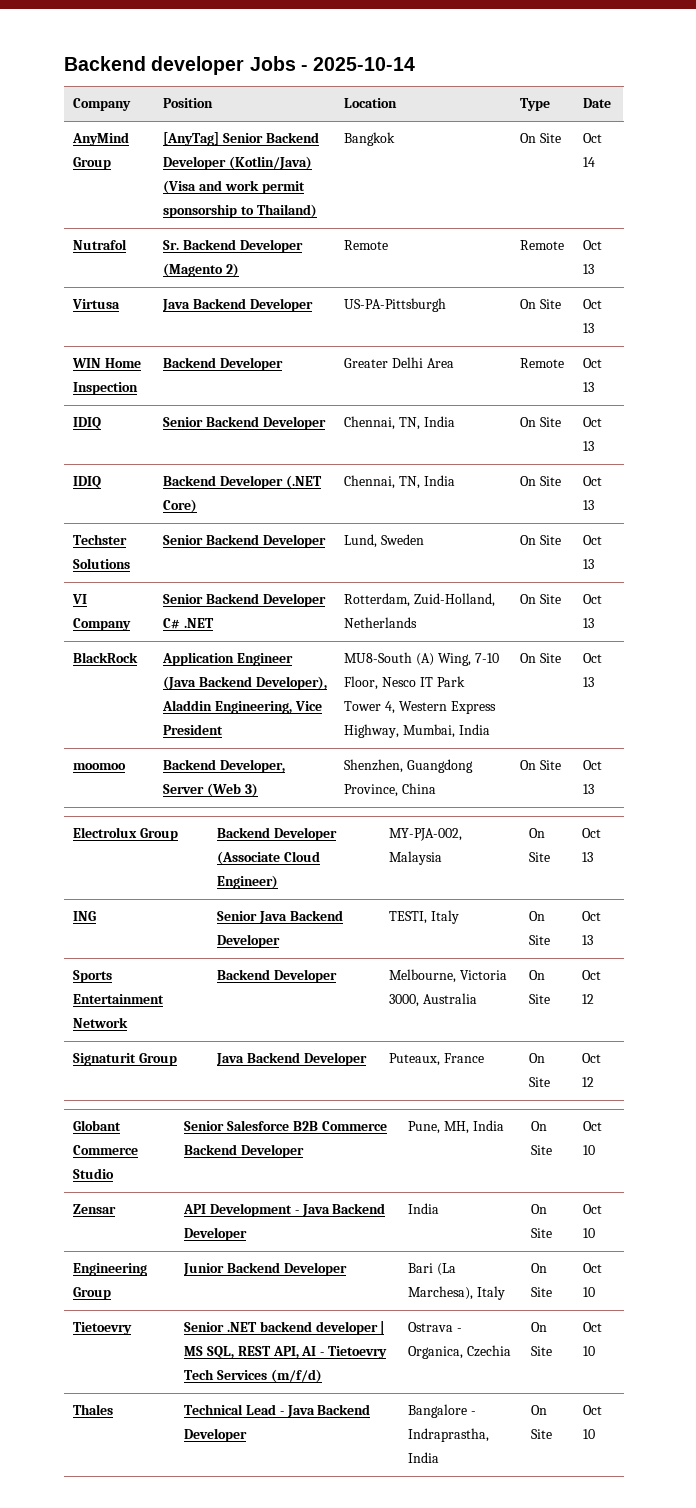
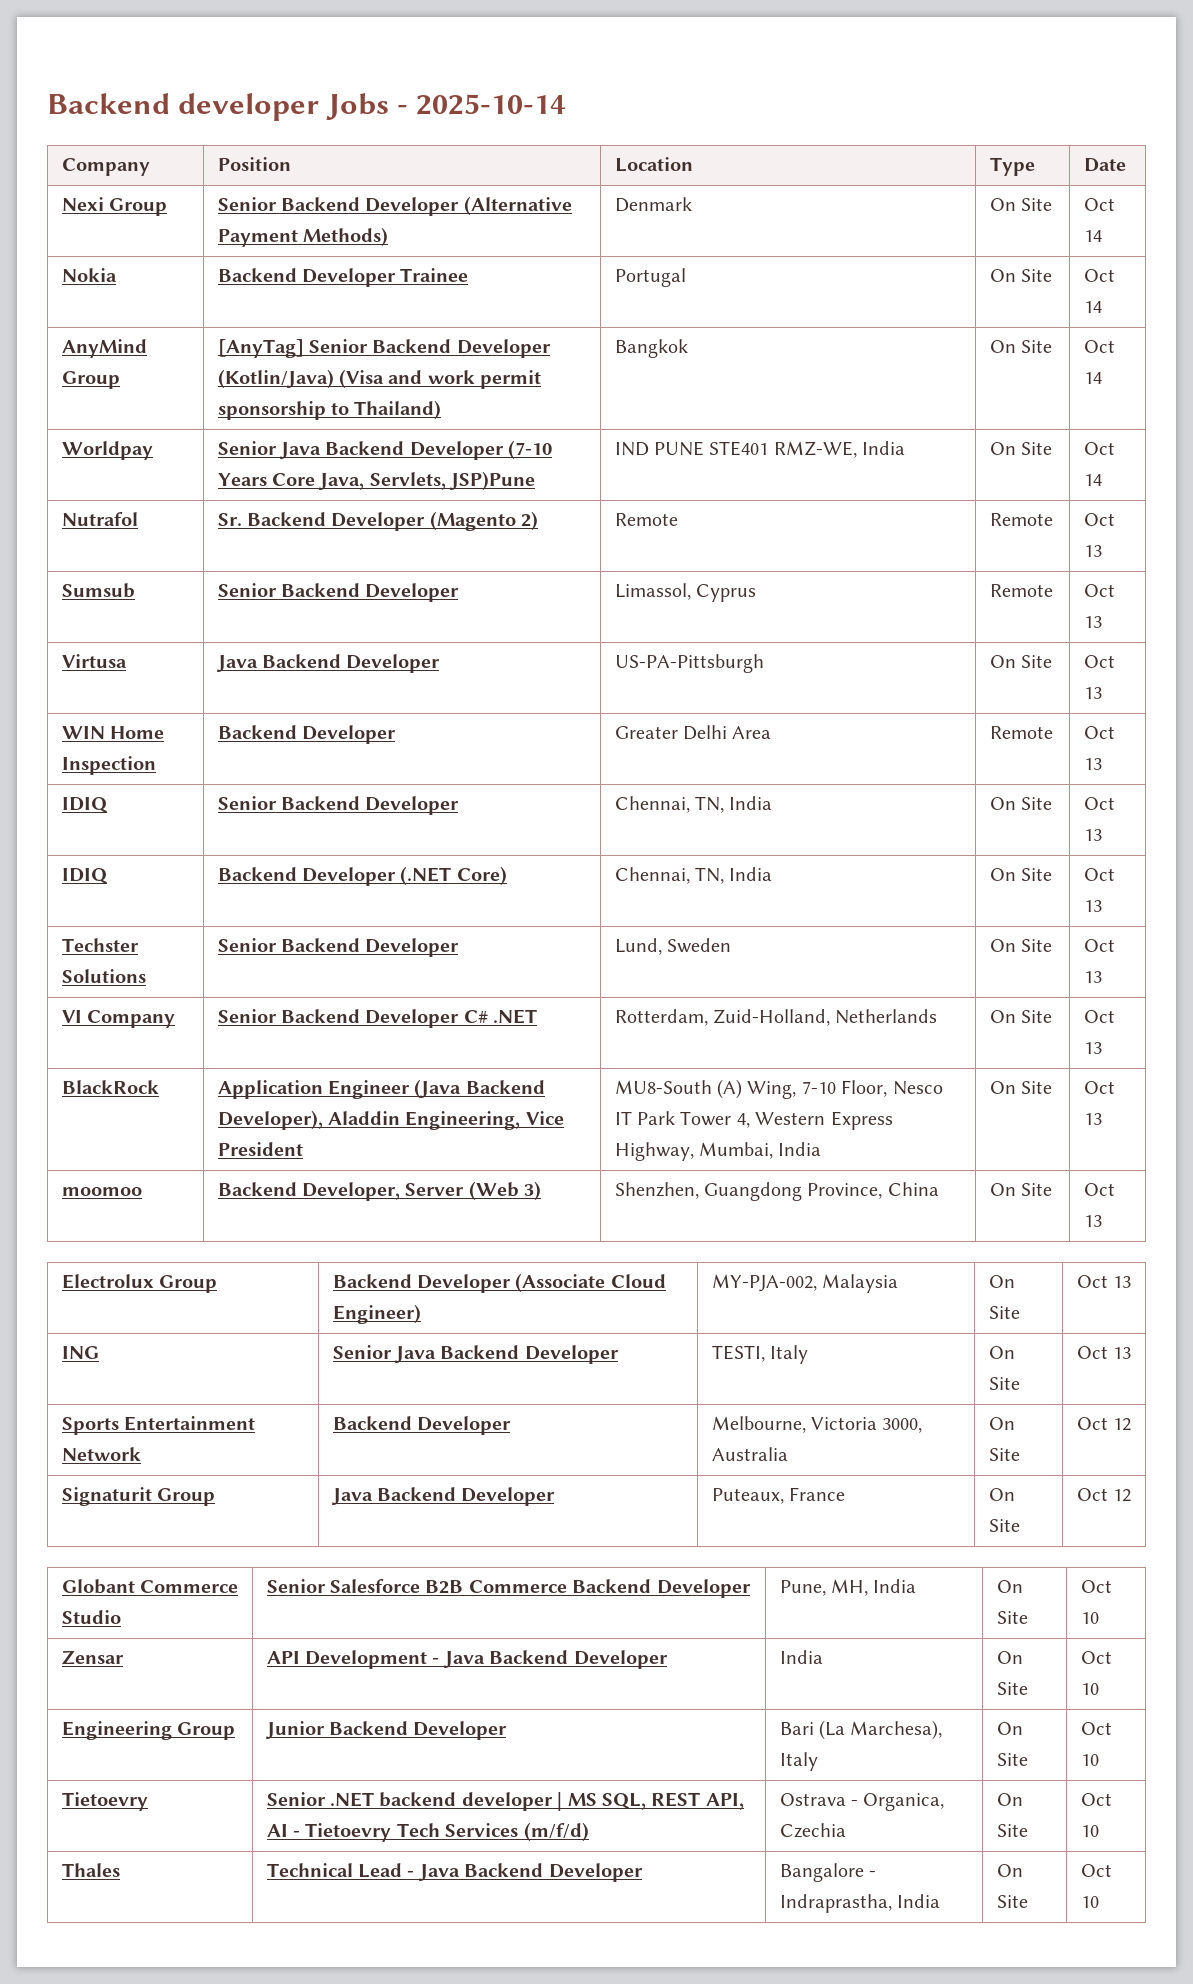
+ Nexi Group | Senior Backend Developer (Alternative Payment Methods) | Denmark | On Site | Oct 14
+ Nokia | Backend Developer Trainee | Portugal | On Site | Oct 14
+ Worldpay | Senior Java Backend Developer (7-10 Years Core Java, Servlets, JSP)Pune | IND PUNE STE401 RMZ-WE, India | On Site | Oct 14
+ Sumsub | Senior Backend Developer | Limassol, Cyprus | Remote | Oct 13

